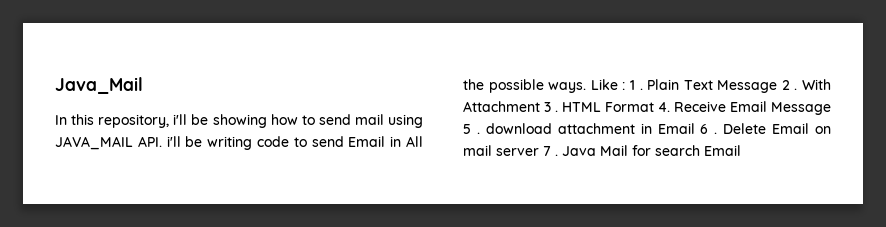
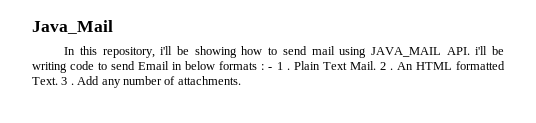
- In this repository, i'll be showing how to send mail using JAVA_MAIL API. i'll be writing code to send Email in All the possible ways. Like : 1 .
+ In this repository, i'll be showing how to send mail using JAVA_MAIL API. i'll be writing code to send Email in below formats : - 1 .
- Plain Text Message 2 .
+ Plain Text Mail. 2 .
- With Attachment 3 . HTML Format 4. Receive Email Message 5 . download attachment in Email 6 . Delete Email on mail server 7 . Java Mail for search Email
+ An HTML formatted Text. 3 . Add any number of attachments.

